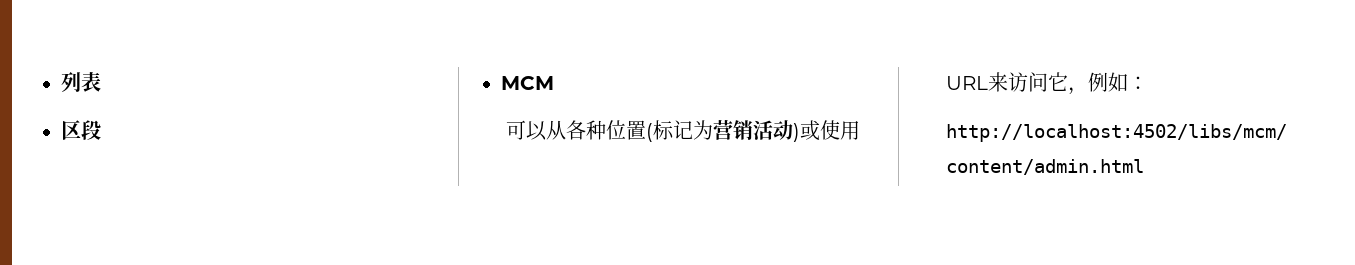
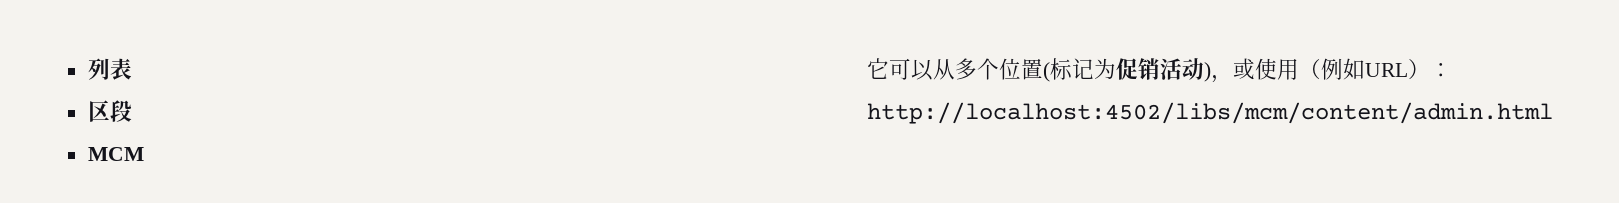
- 可以从各种位置(标记为营销活动)或使用URL来访问它，例如：
+ 它可以从多个位置(标记为促销活动)，或使用（例如URL）：

